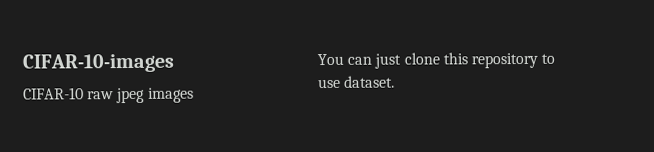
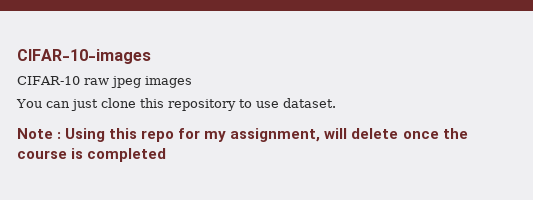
+ Note : Using this repo for my assignment, will delete once the course is completed

